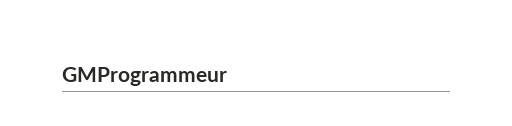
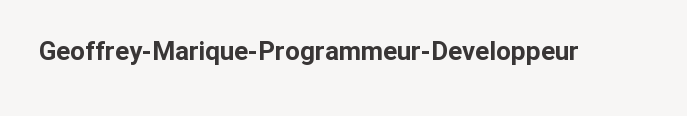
- GMProgrammeur
+ Geoffrey-Marique-Programmeur-Developpeur

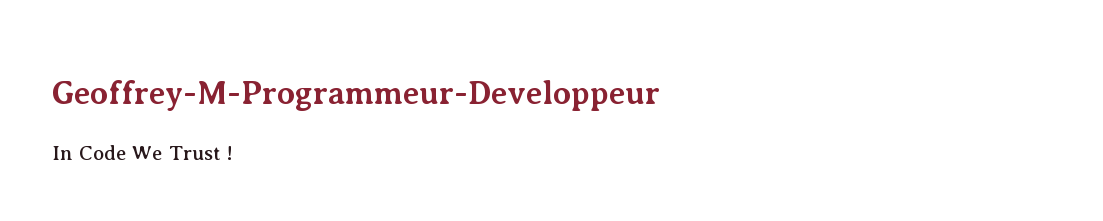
- Geoffrey-Marique-Programmeur-Developpeur
+ Geoffrey-M-Programmeur-Developpeur
+ In Code We Trust !

